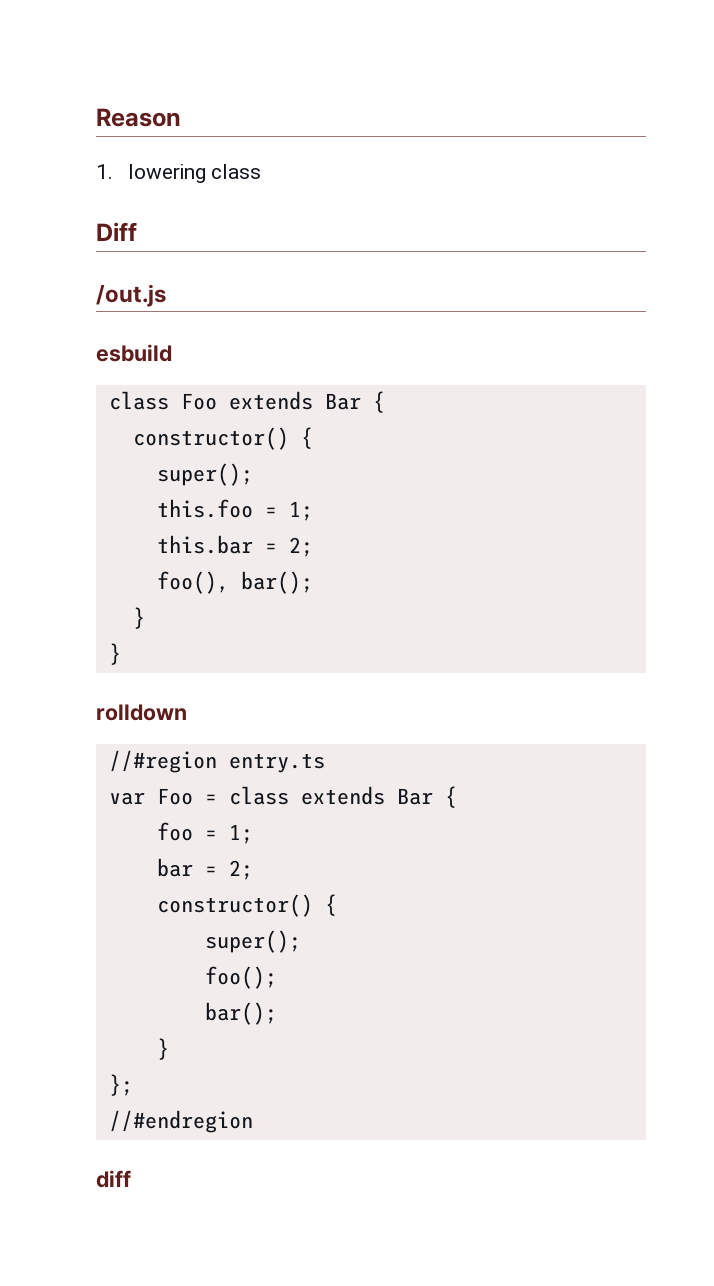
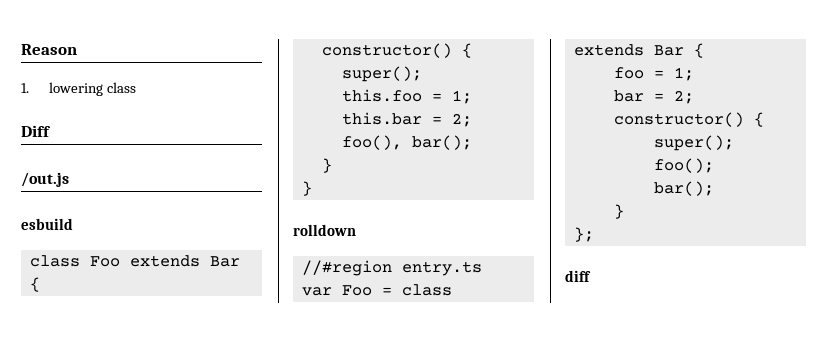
- //#endregion

